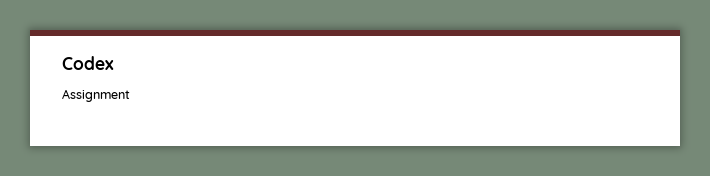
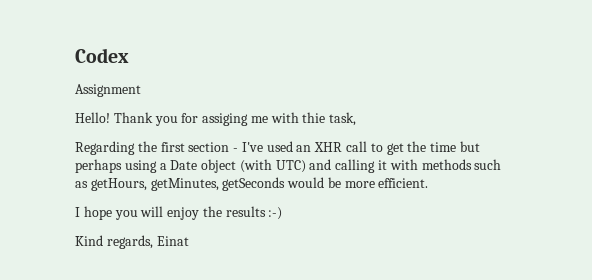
+ Hello! Thank you for assiging me with thie task,
+ Regarding the first section - I've used an XHR call to get the time but perhaps using a Date object (with UTC) and calling it with methods such as getHours, getMinutes, getSeconds would be more efficient.
+ I hope you will enjoy the results :-)
+ Kind regards, Einat

